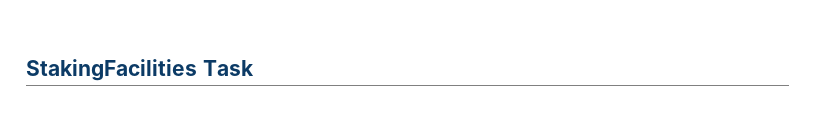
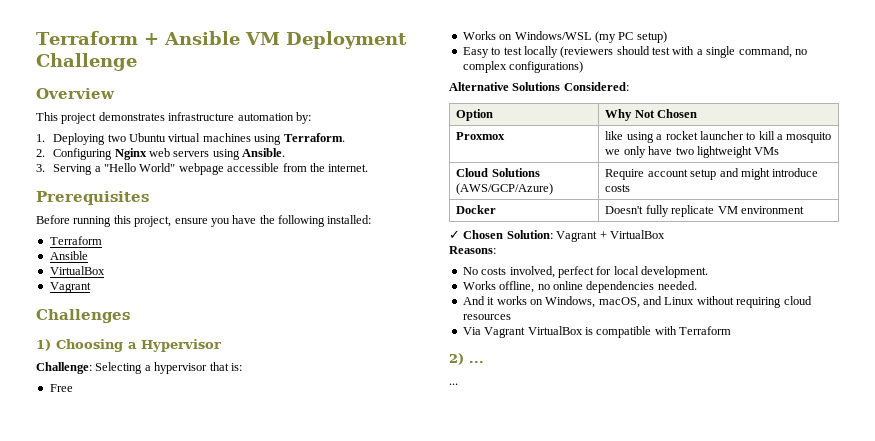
- StakingFacilities Task
+ Terraform + Ansible VM Deployment Challenge
+ Overview
+ This project demonstrates infrastructure automation by:
+ 1. Deploying two Ubuntu virtual machines using Terraform.
+ 2. Configuring Nginx web servers using Ansible.
+ 3. Serving a "Hello World" webpage accessible from the internet.
+ Prerequisites
+ Before running this project, ensure you have the following installed:
+ Terraform
+ Ansible
+ VirtualBox
+ Vagrant
+ Challenges
+ 1) Choosing a Hypervisor
+ Challenge: Selecting a hypervisor that is:
+ Free
+ Works on Windows/WSL (my PC setup)
+ Easy to test locally (reviewers should test with a single command, no complex configurations)
+ Alternative Solutions Considered:
+ Option | Why Not Chosen
+ Proxmox | like using a rocket launcher to kill a mosquito we only have two lightweight VMs
+ Cloud Solutions (AWS/GCP/Azure) | Require account setup and might introduce costs
+ Docker | Doesn't fully replicate VM environment
+ ✓ Chosen Solution: Vagrant + VirtualBox
+ Reasons:
+ No costs involved, perfect for local development.
+ Works offline, no online dependencies needed.
+ And it works on Windows, macOS, and Linux without requiring cloud resources
+ Via Vagrant VirtualBox is compatible with Terraform
+ 2) ...
+ ...

